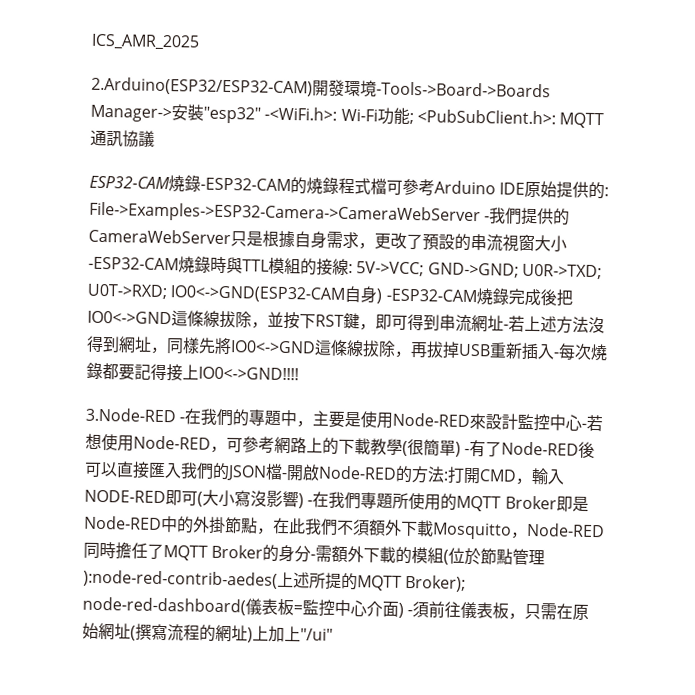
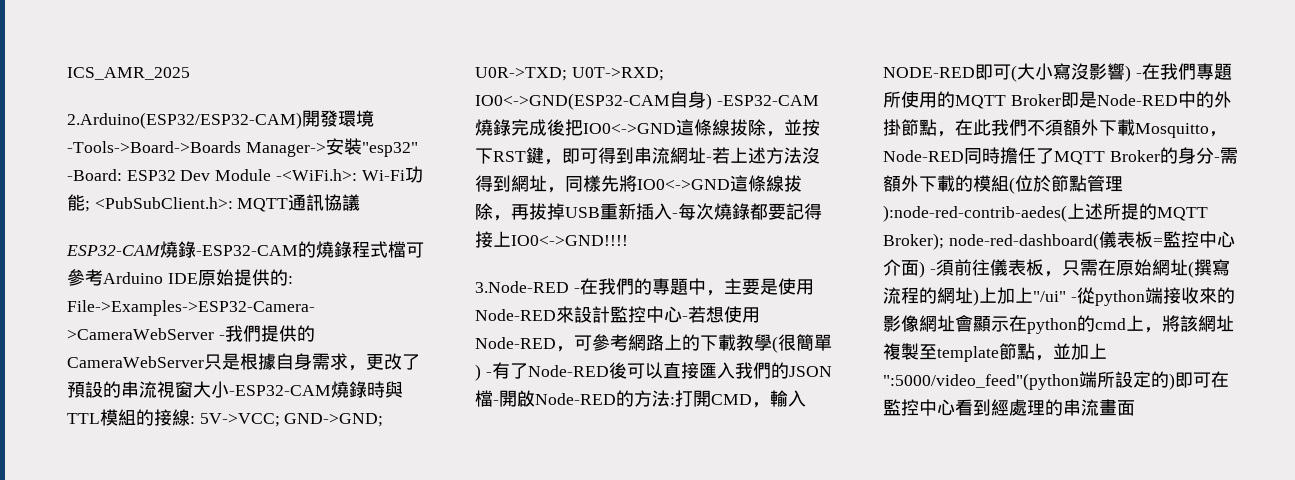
- 2.Arduino(ESP32/ESP32-CAM)開發環境-Tools->Board->Boards Manager->安裝"esp32" -<WiFi.h>: Wi-Fi功能; <PubSubClient.h>: MQTT通訊協議
+ 2.Arduino(ESP32/ESP32-CAM)開發環境-Tools->Board->Boards Manager->安裝"esp32" -Board: ESP32 Dev Module -<WiFi.h>: Wi-Fi功能; <PubSubClient.h>: MQTT通訊協議
- node-red-dashboard(儀表板=監控中心介面) -須前往儀表板，只需在原始網址(撰寫流程的網址)上加上"/ui"
+ node-red-dashboard(儀表板=監控中心介面) -須前往儀表板，只需在原始網址(撰寫流程的網址)上加上"/ui" -從python端接收來的影像網址會顯示在python的cmd上，將該網址複製至template節點，並加上":5000/video_feed"(python端所設定的)即可在監控中心看到經處理的串流畫面

